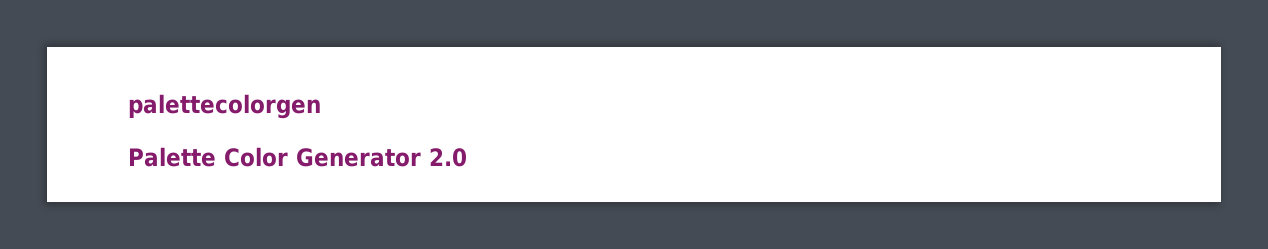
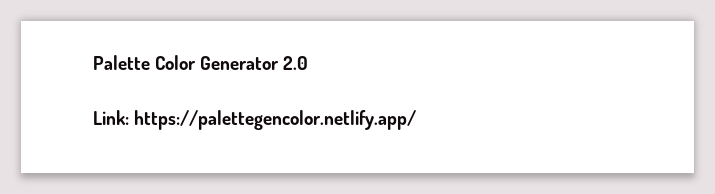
- palettecolorgen
+ Link: https://palettegencolor.netlify.app/

